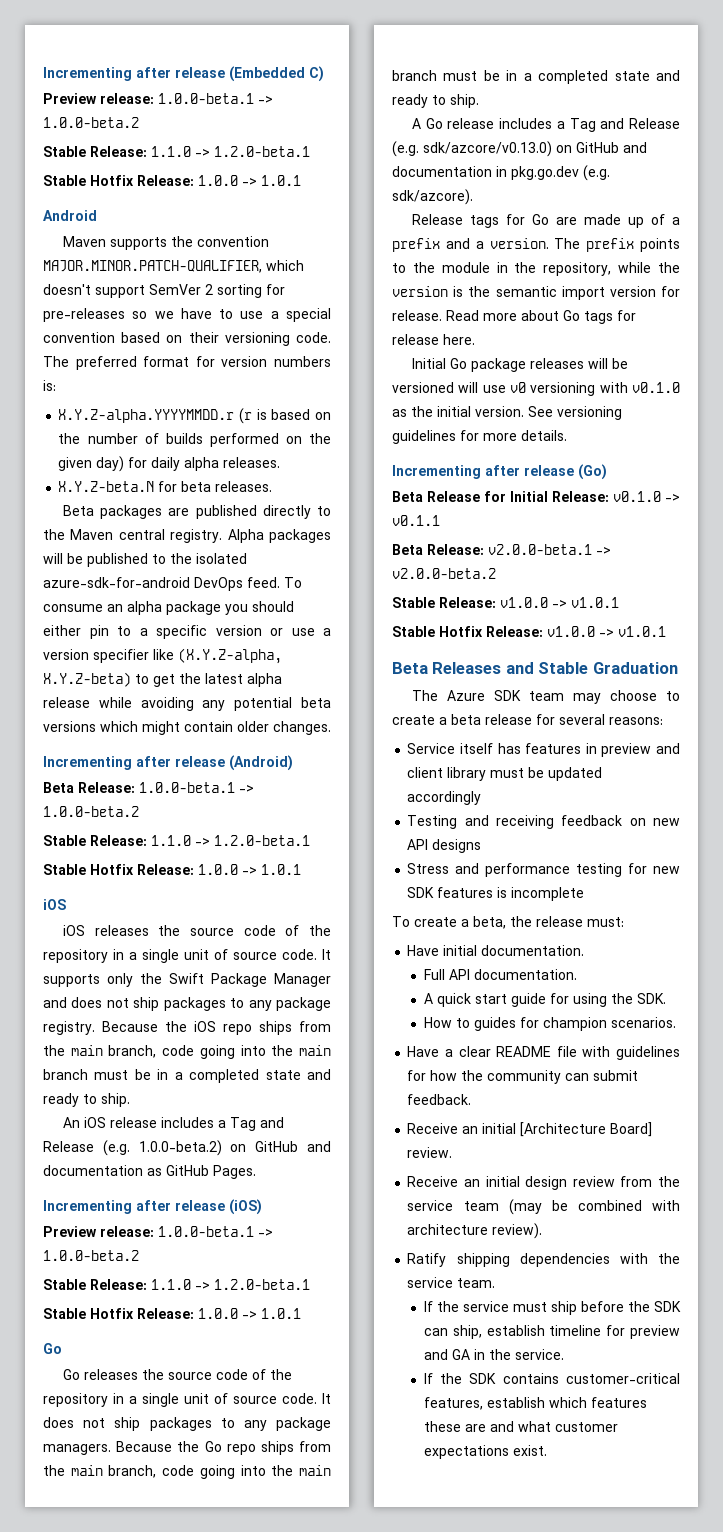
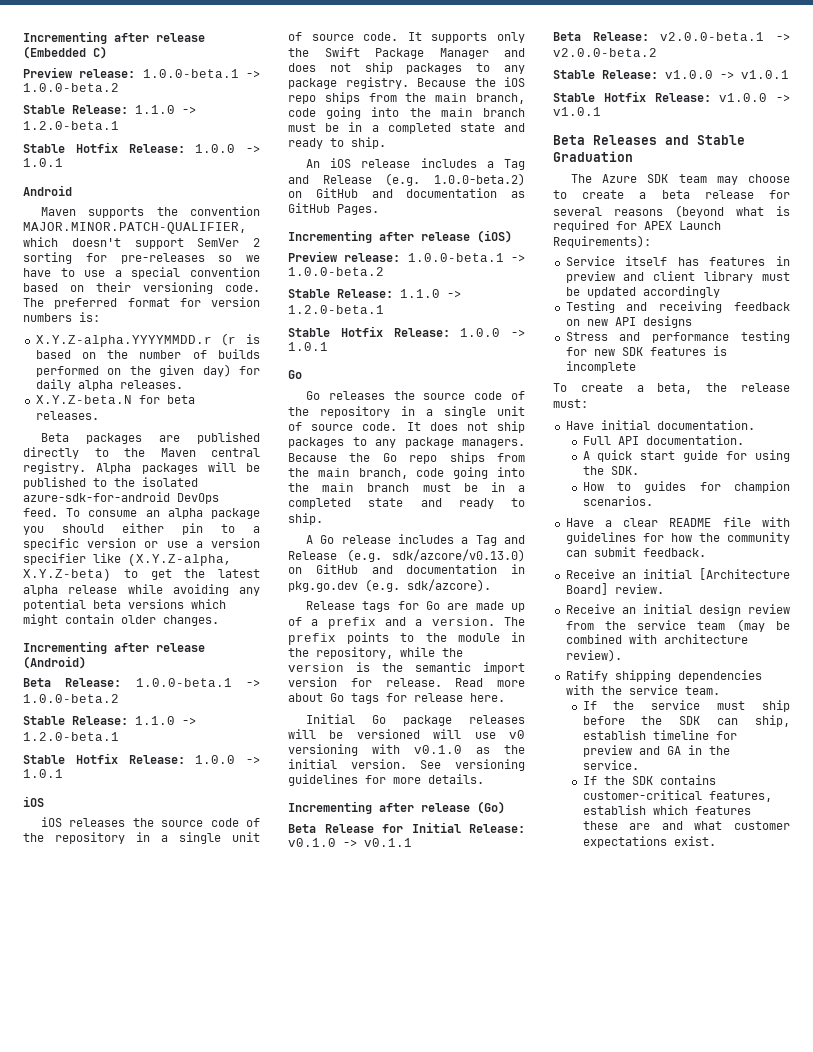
- The Azure SDK team may choose to create a beta release for several reasons:
+ The Azure SDK team may choose to create a beta release for several reasons (beyond what is required for APEX Launch Requirements):

